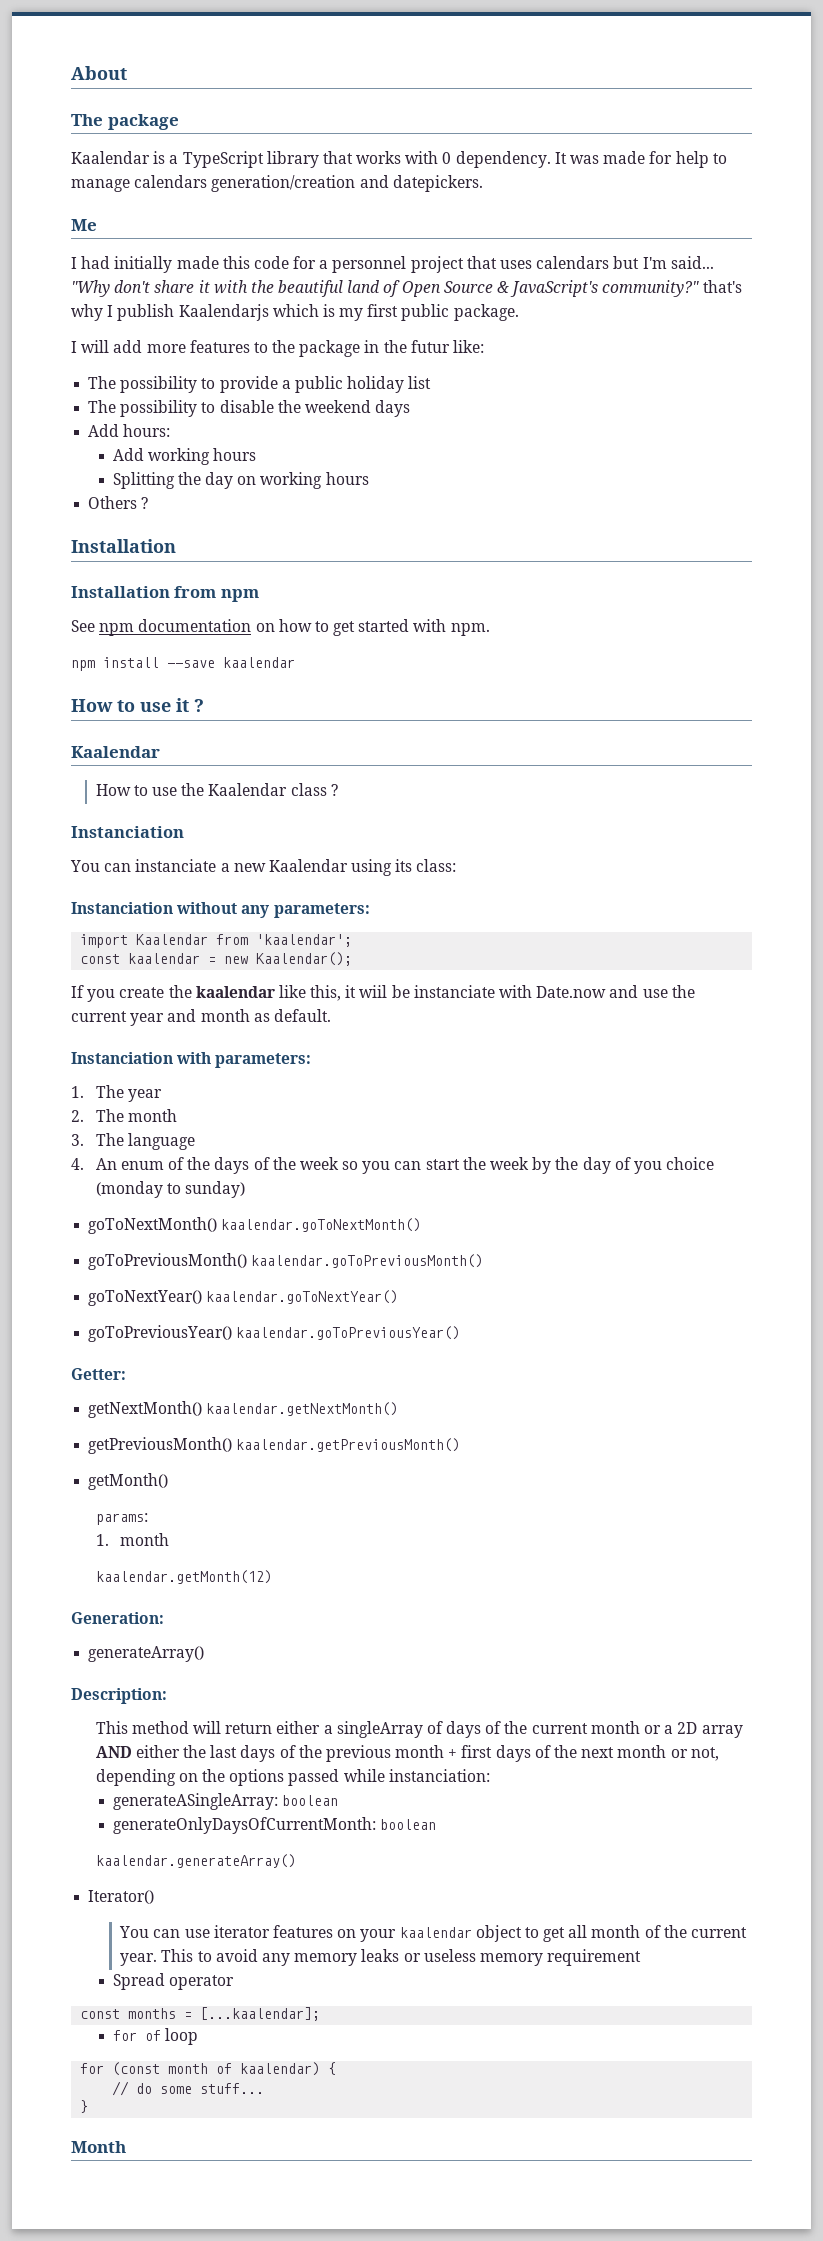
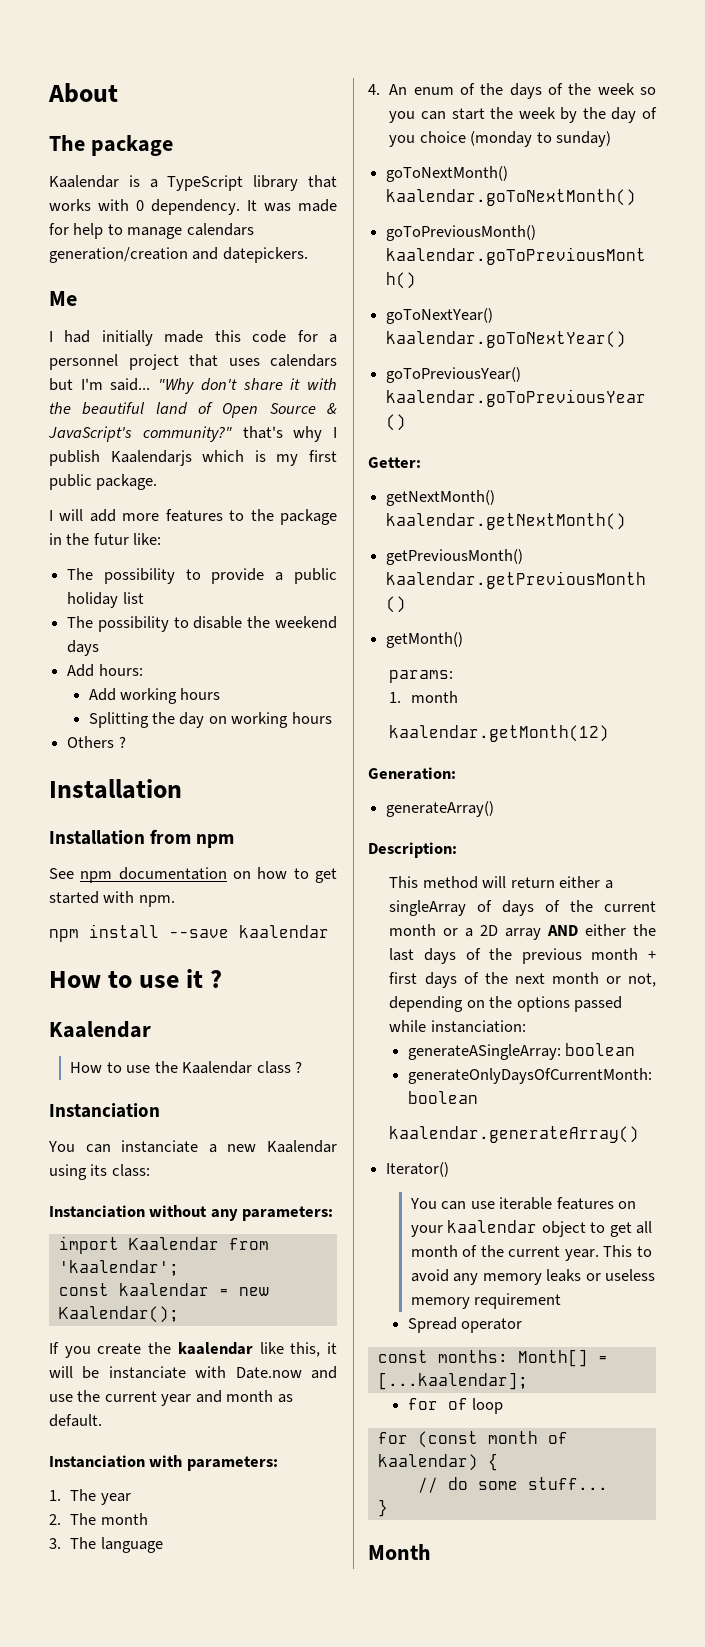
- If you create the kaalendar like this, it wiil be instanciate with Date.now and use the current year and month as default.
+ If you create the kaalendar like this, it will be instanciate with Date.now and use the current year and month as default.
- You can use iterator features on your kaalendar object to get all month of the current year.
+ You can use iterable features on your kaalendar object to get all month of the current year.
- const months = [...kaalendar];
+ const months: Month[] = [...kaalendar];

